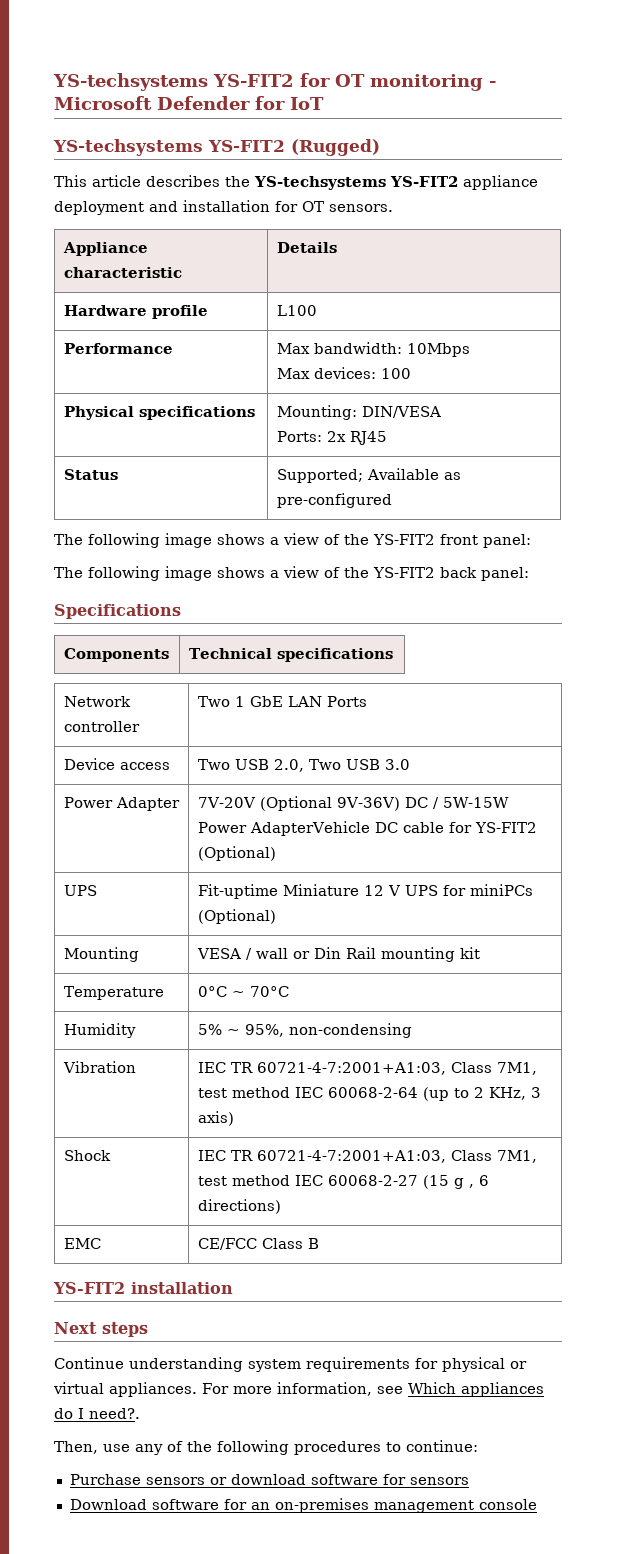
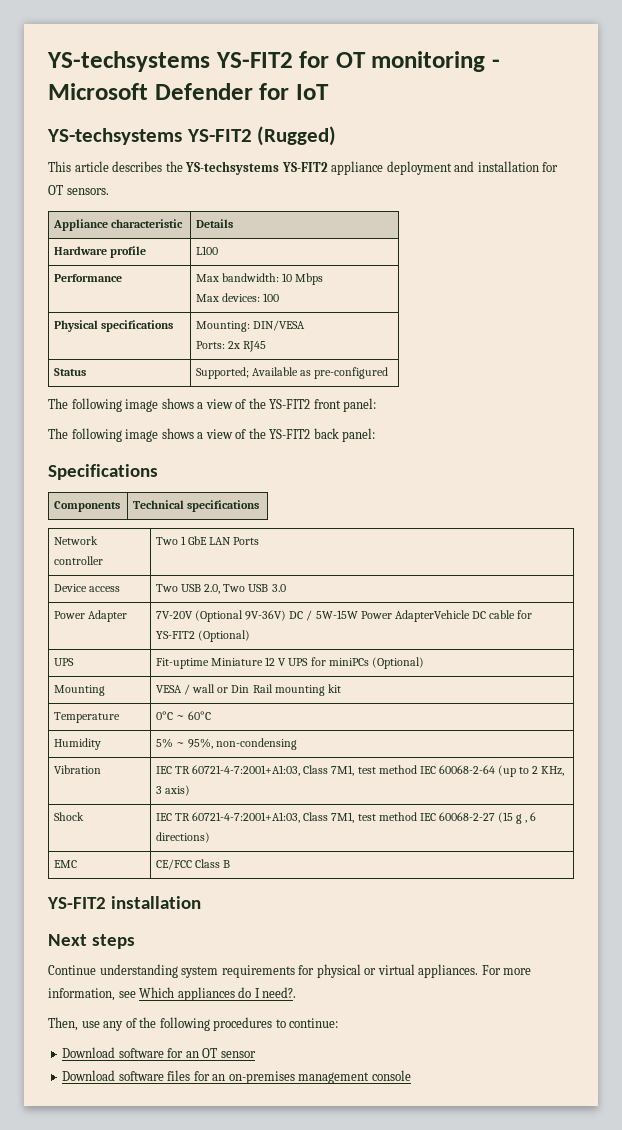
- Performance | Max bandwidth: 10Mbps
+ Performance | Max bandwidth: 10 Mbps
- Temperature | 0°C ~ 70°C
+ Temperature | 0°C ~ 60°C
- Purchase sensors or download software for sensors
- Download software for an on-premises management console
+ Download software for an OT sensor
+ Download software files for an on-premises management console

